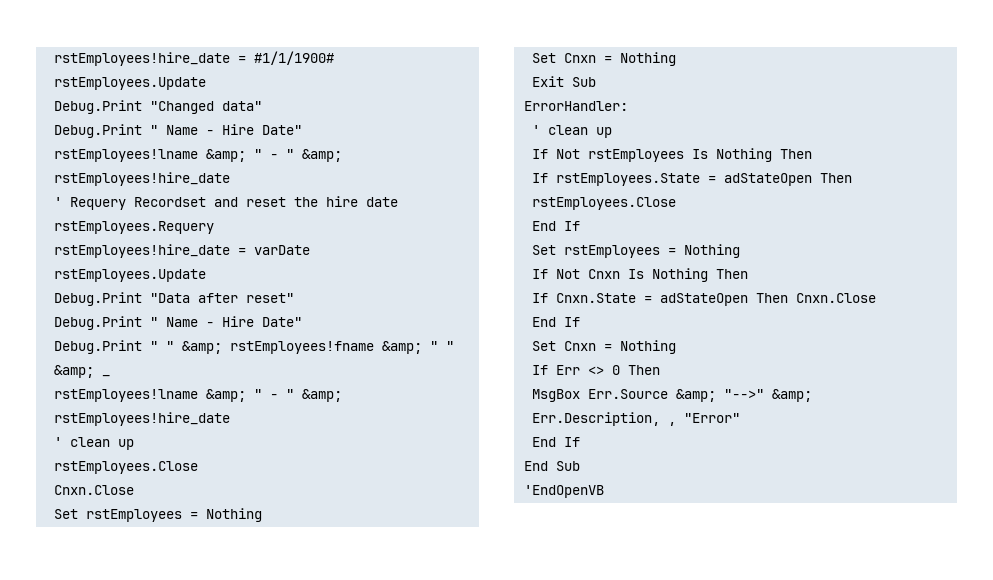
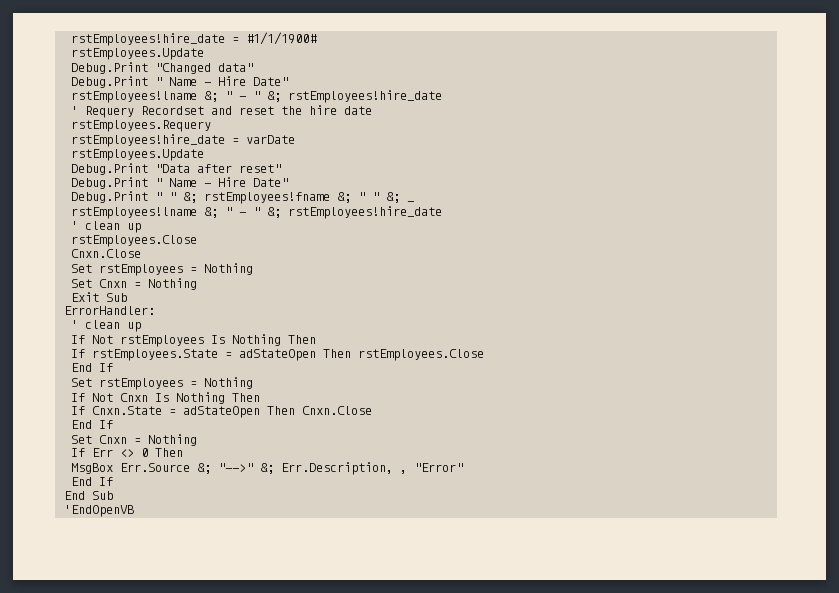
  Debug.Print "Changed data"
  Debug.Print " Name - Hire Date"
- rstEmployees!lname &amp; " - " &amp; rstEmployees!hire_date
+ rstEmployees!lname &; " - " &; rstEmployees!hire_date
- Debug.Print " " &amp; rstEmployees!fname &amp; " " &amp; _
- rstEmployees!lname &amp; " - " &amp; rstEmployees!hire_date
+ Debug.Print " " &; rstEmployees!fname &; " " &; _
+ rstEmployees!lname &; " - " &; rstEmployees!hire_date
- MsgBox Err.Source &amp; "-->" &amp; Err.Description, , "Error"
+ MsgBox Err.Source &; "-->" &; Err.Description, , "Error"

